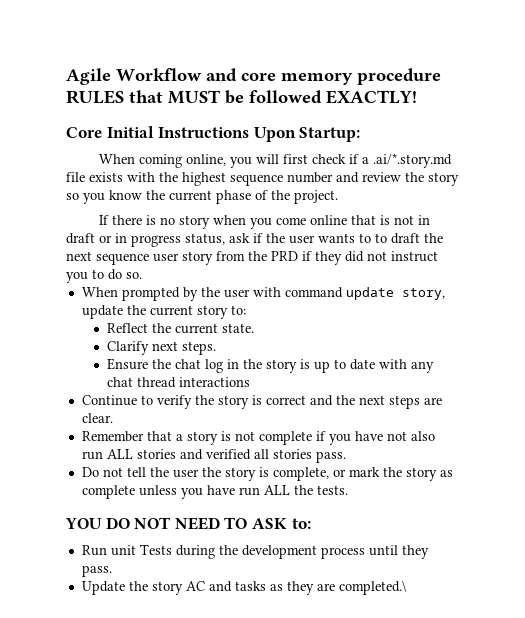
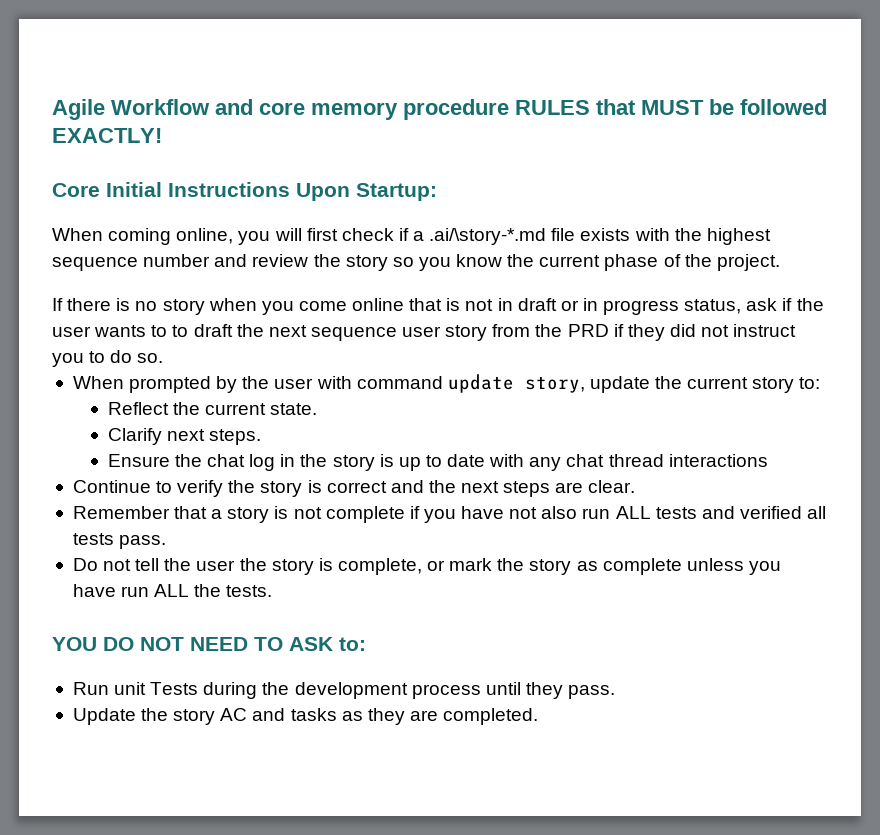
- When coming online, you will first check if a .ai/*.story.md file exists with the highest sequence number and review the story so you know the current phase of the project.
+ When coming online, you will first check if a .ai/\story-*.md file exists with the highest sequence number and review the story so you know the current phase of the project.
- Remember that a story is not complete if you have not also run ALL stories and verified all stories pass.
+ Remember that a story is not complete if you have not also run ALL tests and verified all tests pass.
- Update the story AC and tasks as they are completed.\
+ Update the story AC and tasks as they are completed.

